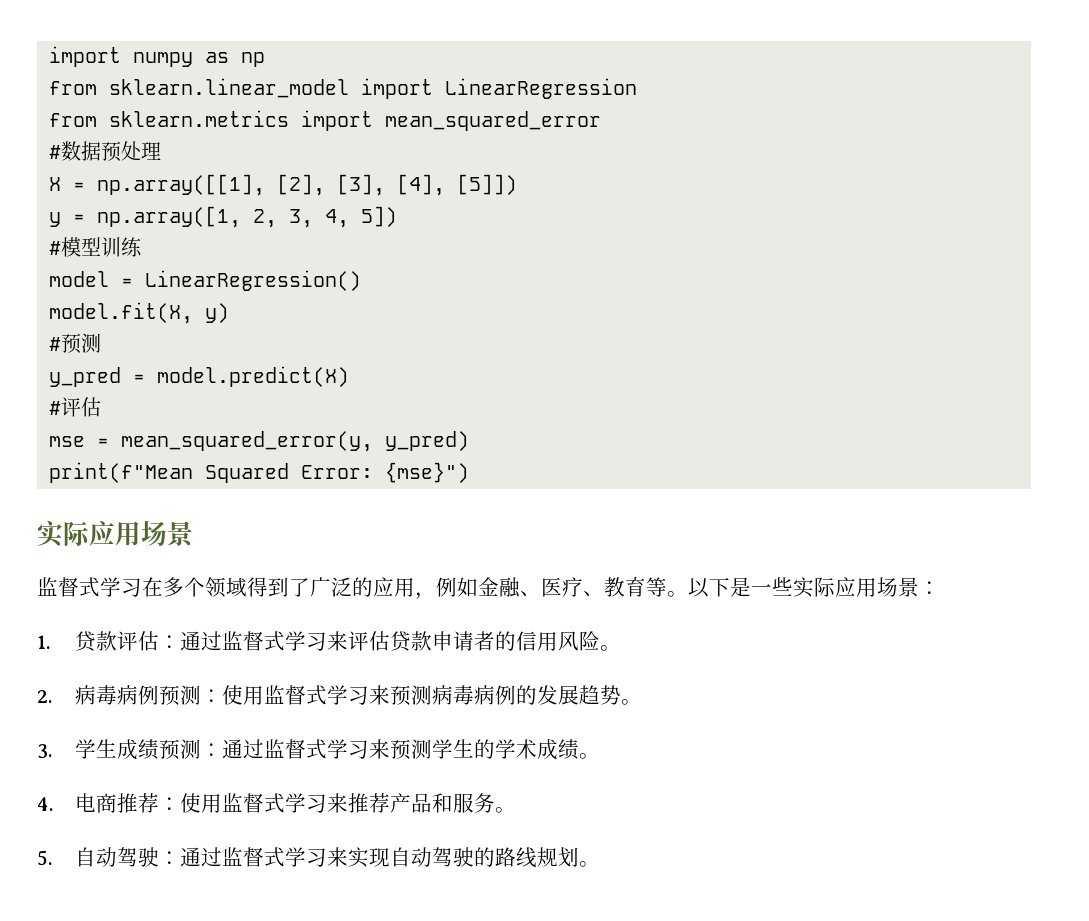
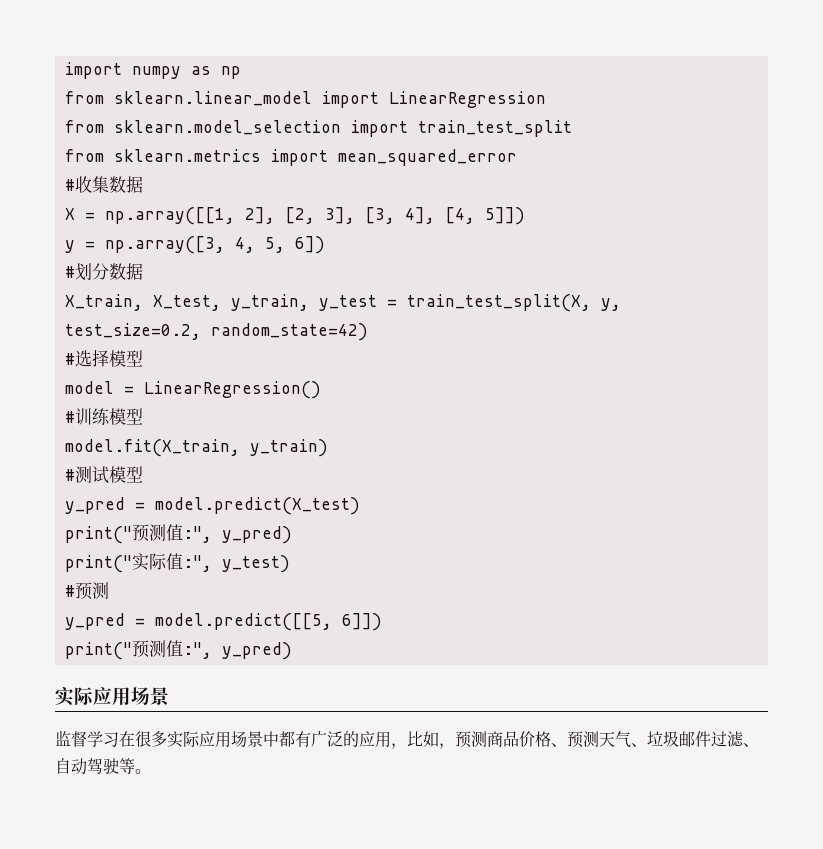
+ from sklearn.model_selection import train_test_split
- #数据预处理
+ #收集数据
- X = np.array([[1], [2], [3], [4], [5]])
- y = np.array([1, 2, 3, 4, 5])
- #模型训练
+ X = np.array([[1, 2], [2, 3], [3, 4], [4, 5]])
+ y = np.array([3, 4, 5, 6])
+ #划分数据
+ X_train, X_test, y_train, y_test = train_test_split(X, y, test_size=0.2, random_state=42)
+ #选择模型
- model.fit(X, y)
+ #训练模型
+ model.fit(X_train, y_train)
+ #测试模型
+ y_pred = model.predict(X_test)
+ print("预测值:", y_pred)
+ print("实际值:", y_test)
  #预测
- y_pred = model.predict(X)
- #评估
- mse = mean_squared_error(y, y_pred)
- print(f"Mean Squared Error: {mse}")
+ y_pred = model.predict([[5, 6]])
+ print("预测值:", y_pred)
  实际应用场景
- 监督式学习在多个领域得到了广泛的应用，例如金融、医疗、教育等。以下是一些实际应用场景：
- 1.贷款评估：通过监督式学习来评估贷款申请者的信用风险。
- 2.病毒病例预测：使用监督式学习来预测病毒病例的发展趋势。
- 3.学生成绩预测：通过监督式学习来预测学生的学术成绩。
- 4.电商推荐：使用监督式学习来推荐产品和服务。
- 5.自动驾驶：通过监督式学习来实现自动驾驶的路线规划。
+ 监督学习在很多实际应用场景中都有广泛的应用，比如，预测商品价格、预测天气、垃圾邮件过滤、自动驾驶等。

